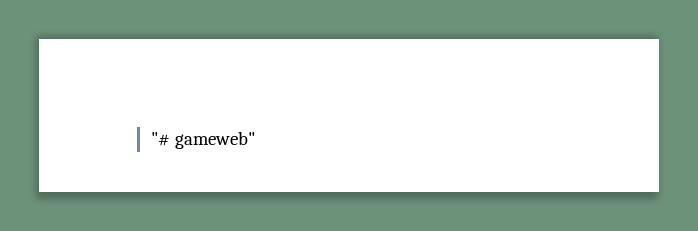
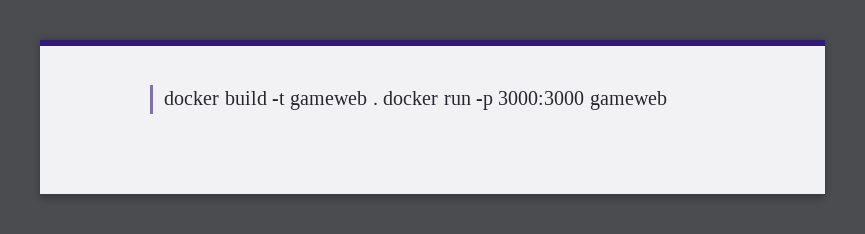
- "# gameweb"
+ docker build -t gameweb . docker run -p 3000:3000 gameweb

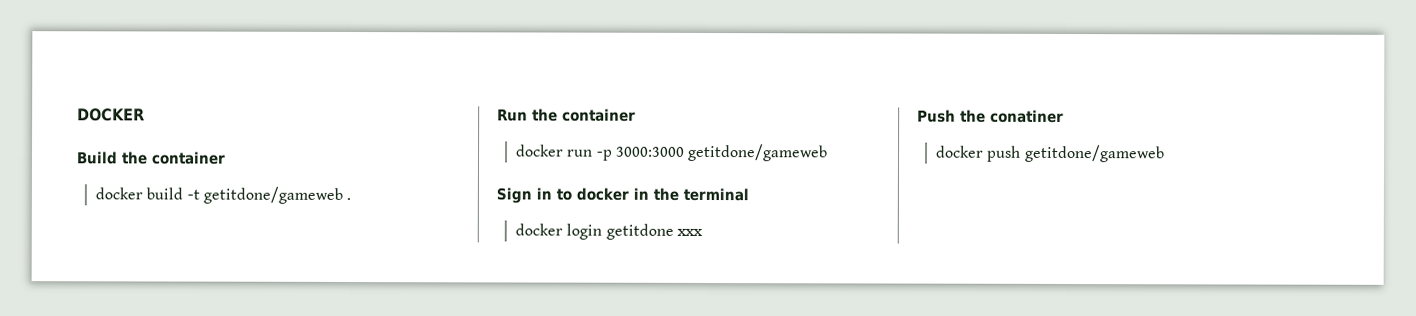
+ DOCKER
+ Build the container
- docker build -t gameweb . docker run -p 3000:3000 gameweb
+ docker build -t getitdone/gameweb .
+ Run the container
+ docker run -p 3000:3000 getitdone/gameweb
+ Sign in to docker in the terminal
+ docker login getitdone xxx
+ Push the conatiner
+ docker push getitdone/gameweb

